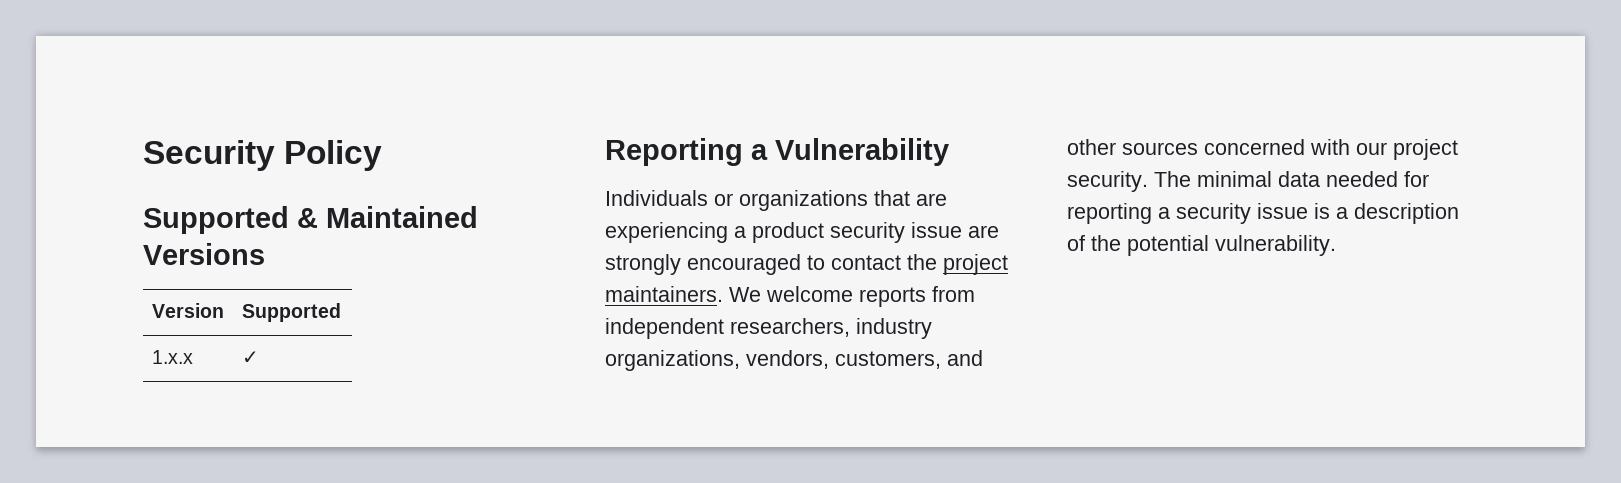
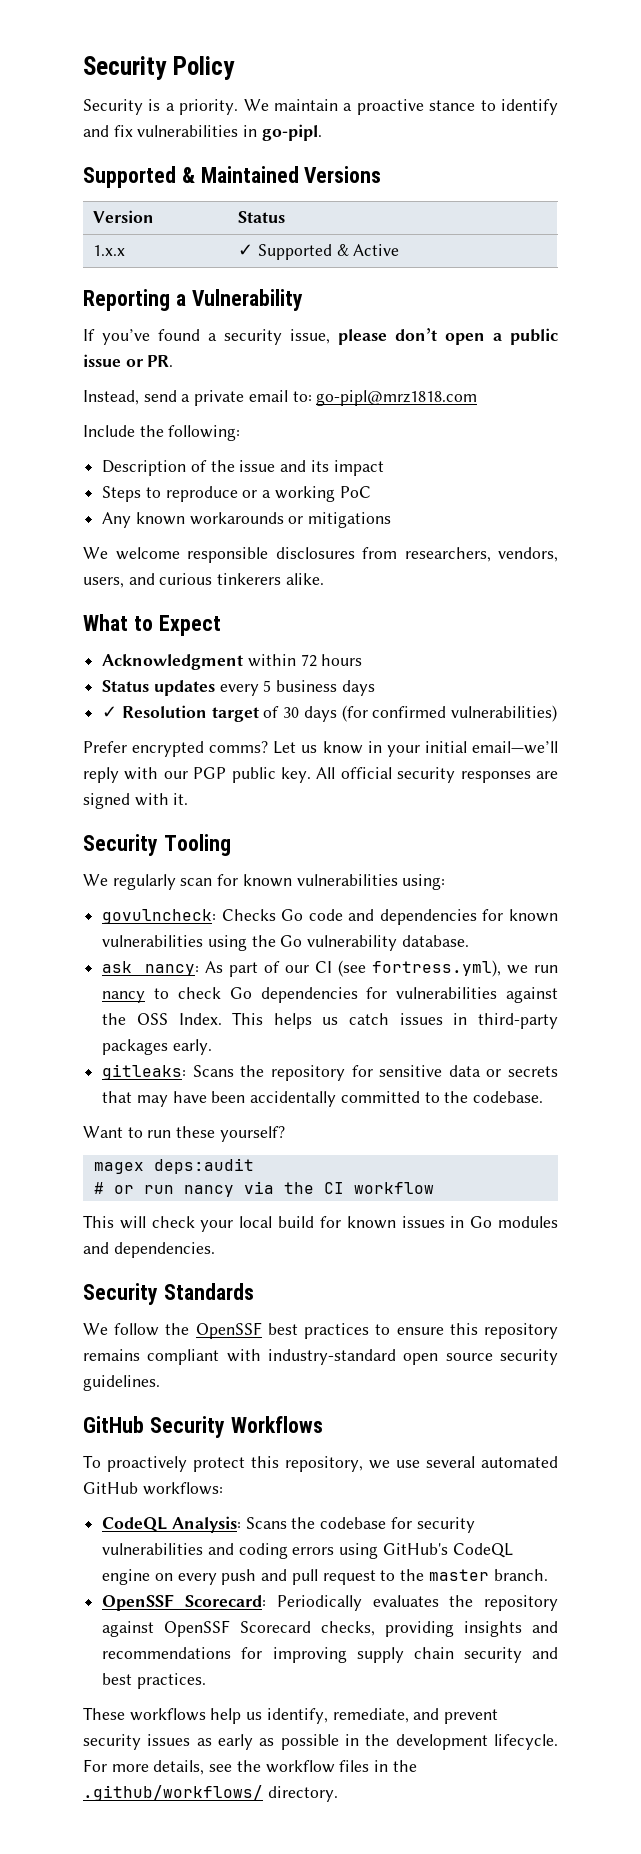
+ Security is a priority. We maintain a proactive stance to identify and fix vulnerabilities in go-pipl.
- Version | Supported
+ Version | Status
- 1.x.x | ✓
+ 1.x.x | ✓ Supported & Active
- Individuals or organizations that are experiencing a product security issue are strongly encouraged to contact the project maintainers. We welcome reports from independent researchers, industry organizations, vendors, customers, and other sources concerned with our project security. The minimal data needed for reporting a security issue is a description of the potential vulnerability.
+ If you’ve found a security issue, please don’t open a public issue or PR.
+ Instead, send a private email to: go-pipl@mrz1818.com
+ Include the following:
+ Description of the issue and its impact
+ Steps to reproduce or a working PoC
+ Any known workarounds or mitigations
+ We welcome responsible disclosures from researchers, vendors, users, and curious tinkerers alike.
+ What to Expect
+ Acknowledgment within 72 hours
+ Status updates every 5 business days
+ ✓ Resolution target of 30 days (for confirmed vulnerabilities)
+ Prefer encrypted comms? Let us know in your initial email—we’ll reply with our PGP public key. All official security responses are signed with it.
+ Security Tooling
+ We regularly scan for known vulnerabilities using:
+ govulncheck: Checks Go code and dependencies for known vulnerabilities using the Go vulnerability database.
+ ask nancy: As part of our CI (see fortress.yml), we run nancy to check Go dependencies for vulnerabilities against the OSS Index. This helps us catch issues in third-party packages early.
+ gitleaks: Scans the repository for sensitive data or secrets that may have been accidentally committed to the codebase.
+ Want to run these yourself?
+ magex deps:audit
+ # or run nancy via the CI workflow
+ This will check your local build for known issues in Go modules and dependencies.
+ Security Standards
+ We follow the OpenSSF best practices to ensure this repository remains compliant with industry‑standard open source security guidelines.
+ GitHub Security Workflows
+ To proactively protect this repository, we use several automated GitHub workflows:
+ CodeQL Analysis: Scans the codebase for security vulnerabilities and coding errors using GitHub's CodeQL engine on every push and pull request to the master branch.
+ OpenSSF Scorecard: Periodically evaluates the repository against OpenSSF Scorecard checks, providing insights and recommendations for improving supply chain security and best practices.
+ These workflows help us identify, remediate, and prevent security issues as early as possible in the development lifecycle. For more details, see the workflow files in the .github/workflows/ directory.

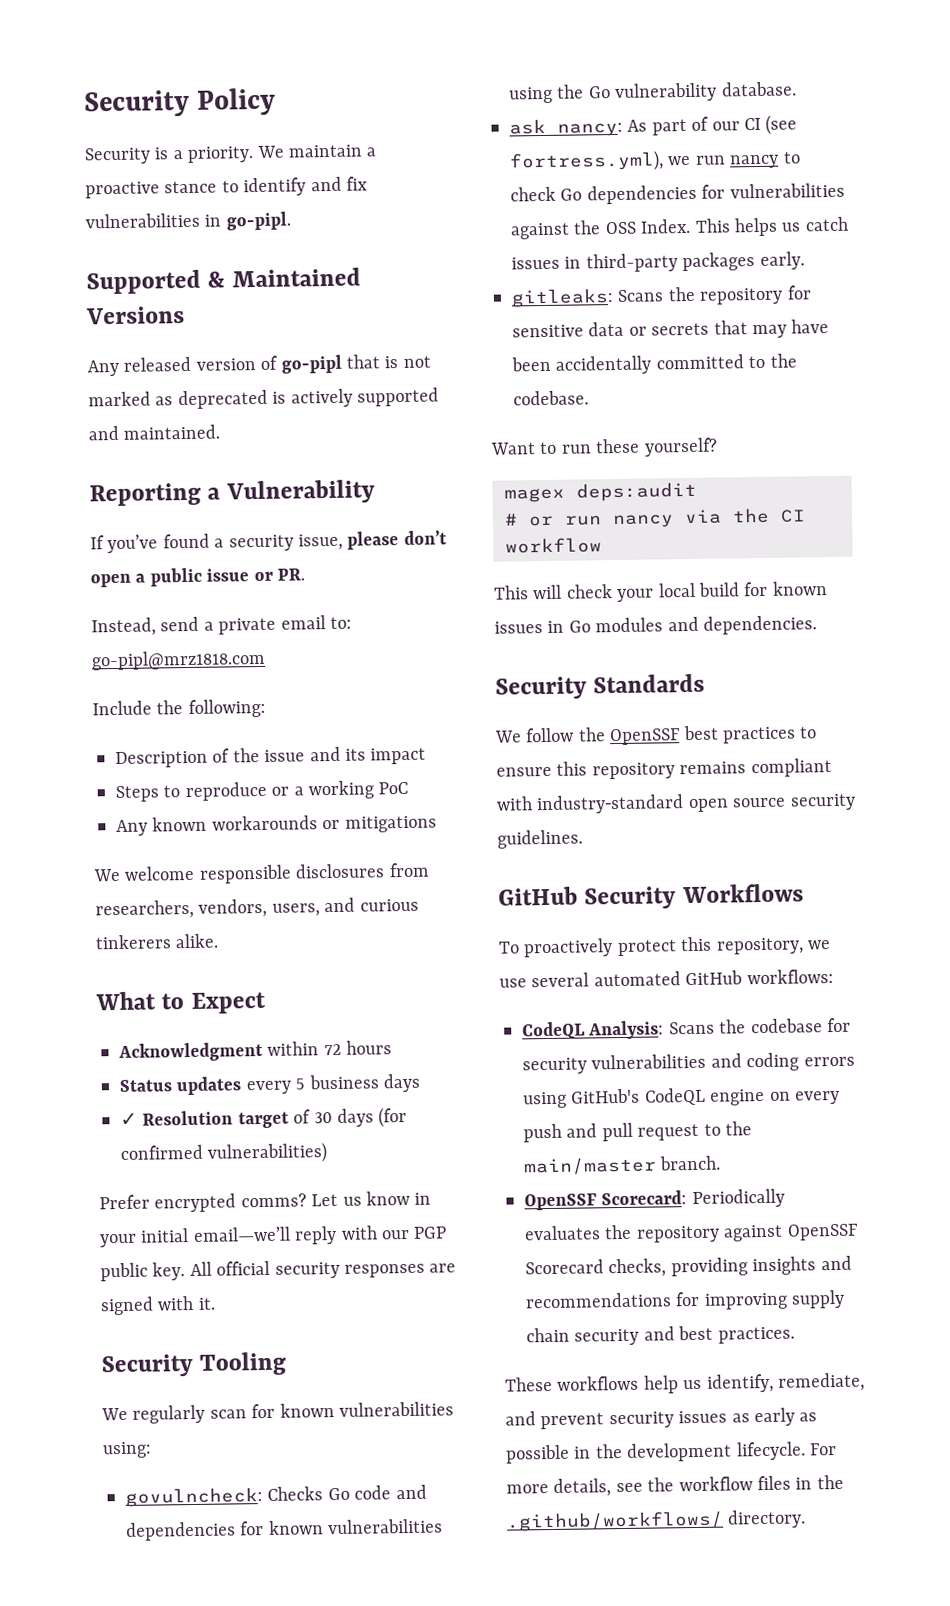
- Version | Status
- 1.x.x | ✓ Supported & Active
+ Any released version of go-pipl that is not marked as deprecated is actively supported and maintained.
- CodeQL Analysis: Scans the codebase for security vulnerabilities and coding errors using GitHub's CodeQL engine on every push and pull request to the master branch.
+ CodeQL Analysis: Scans the codebase for security vulnerabilities and coding errors using GitHub's CodeQL engine on every push and pull request to the main/master branch.

